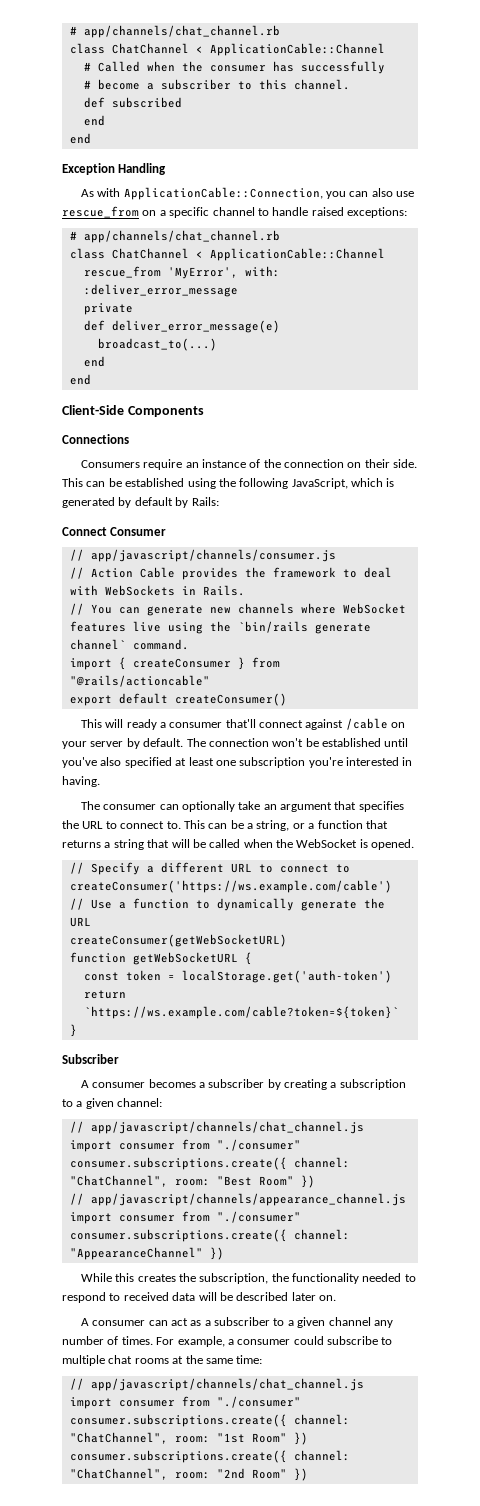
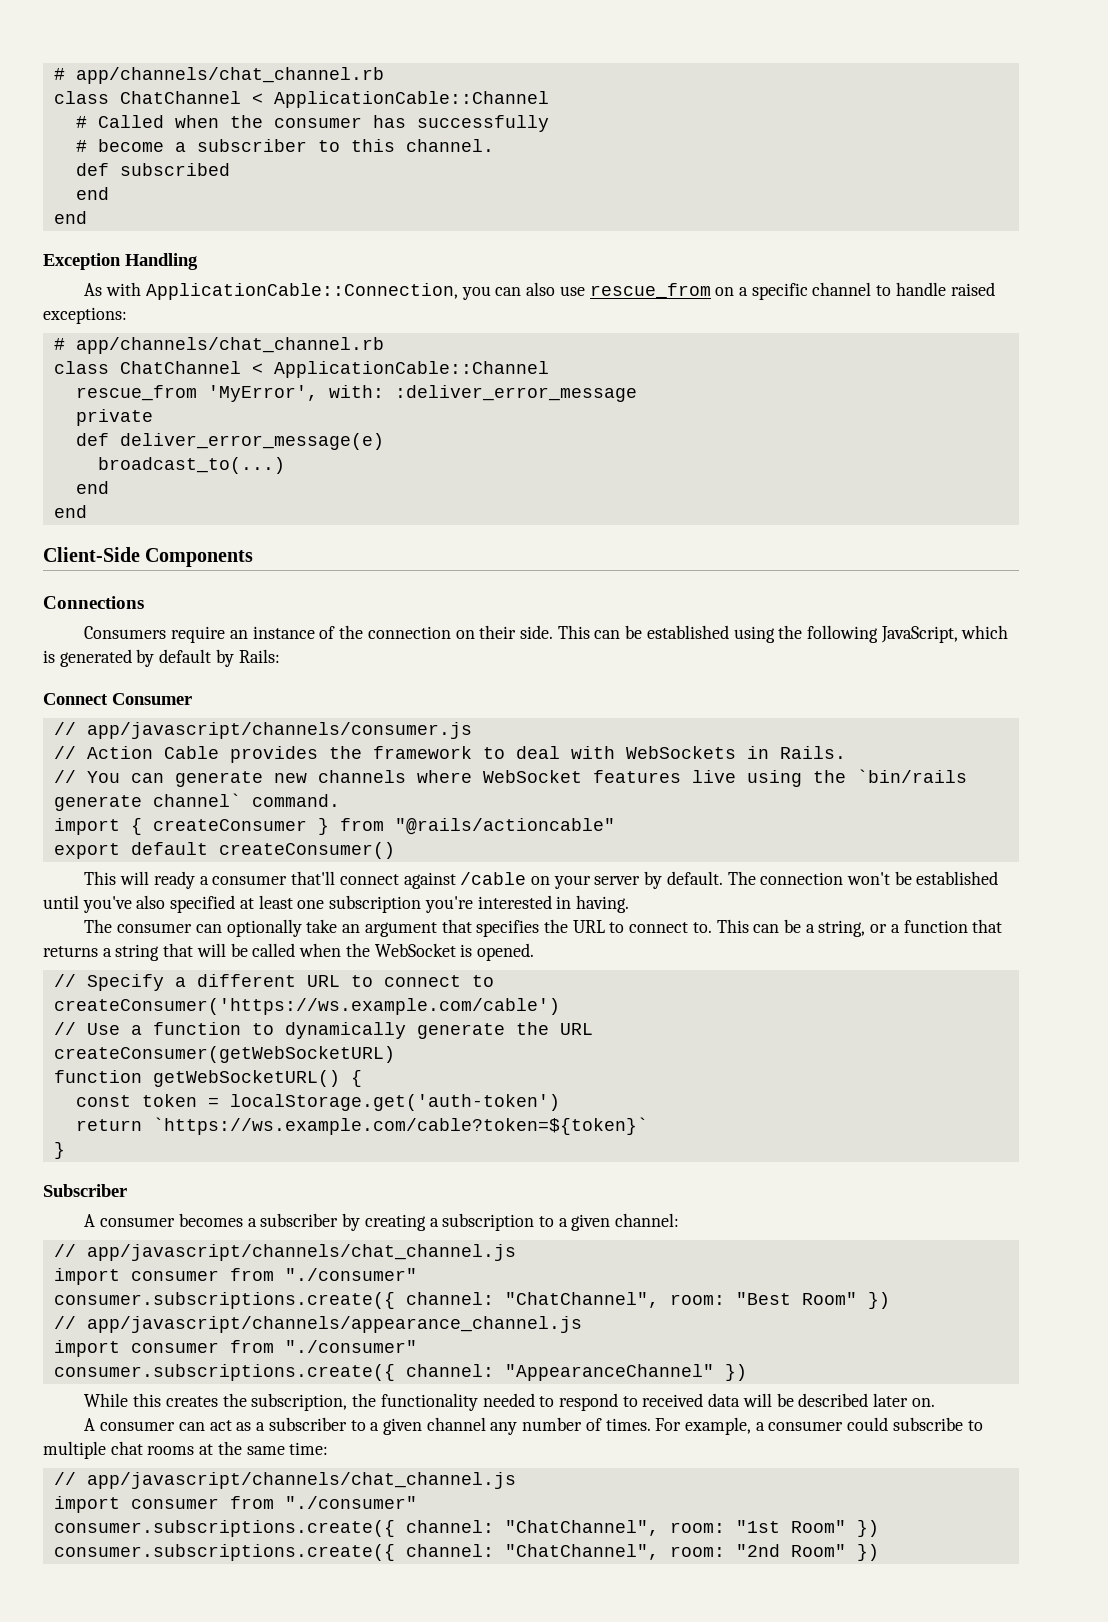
- function getWebSocketURL {
+ function getWebSocketURL() {

